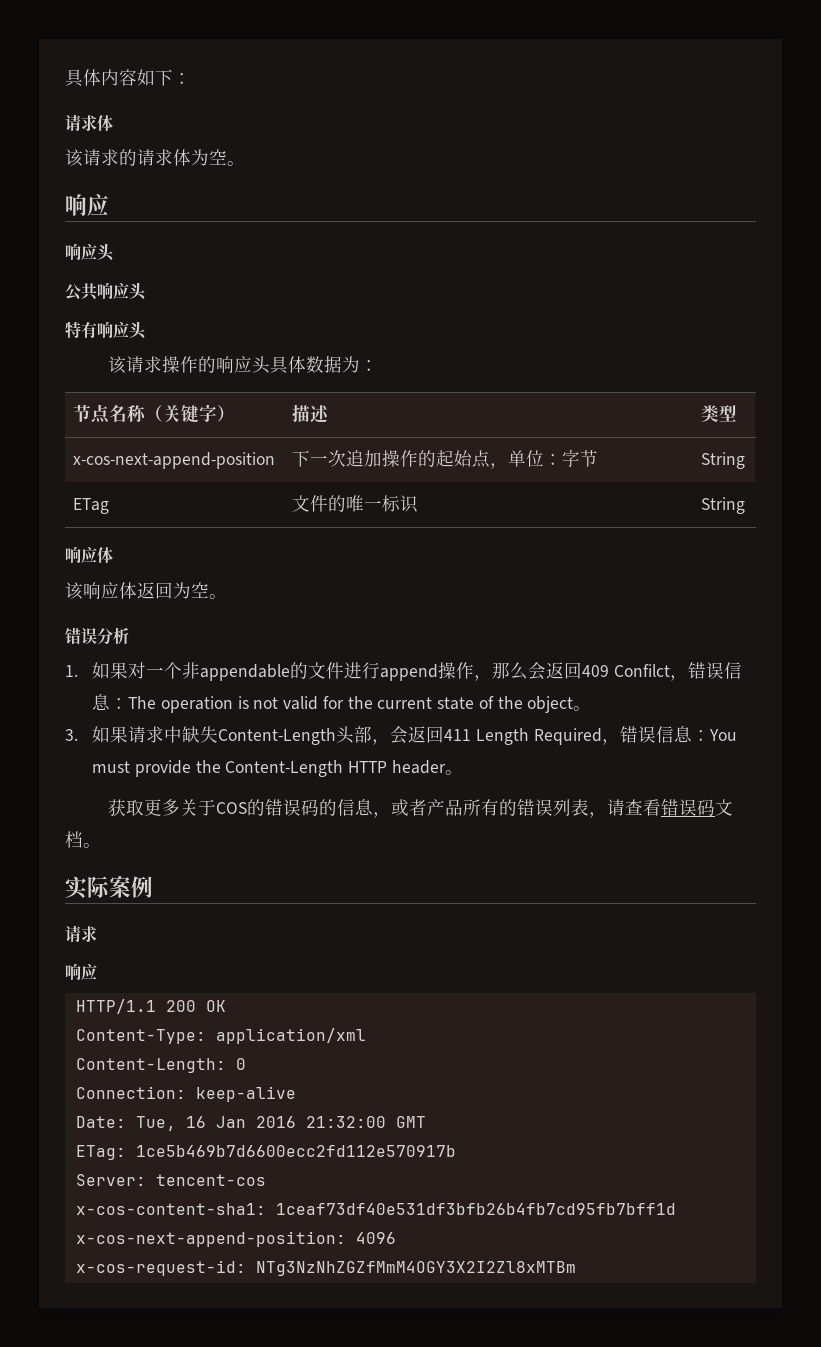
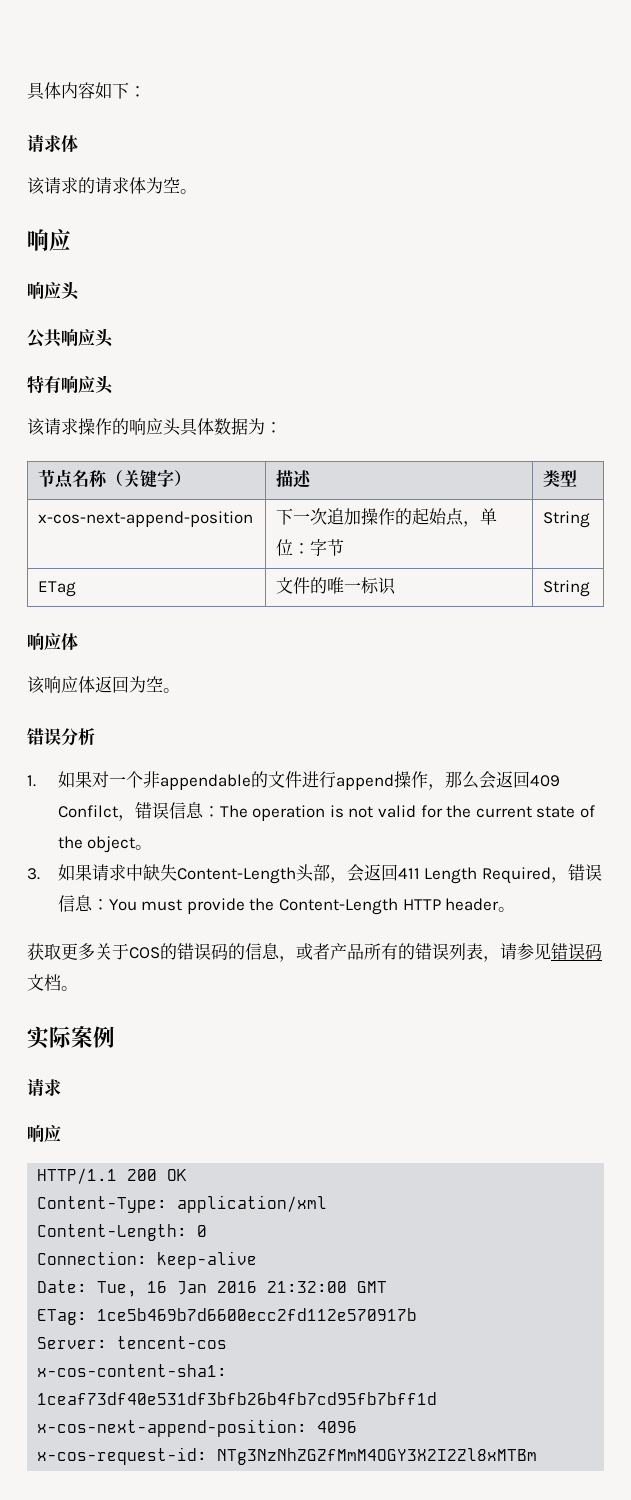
- 获取更多关于COS的错误码的信息，或者产品所有的错误列表，请查看错误码文档。
+ 获取更多关于COS的错误码的信息，或者产品所有的错误列表，请参见错误码文档。

